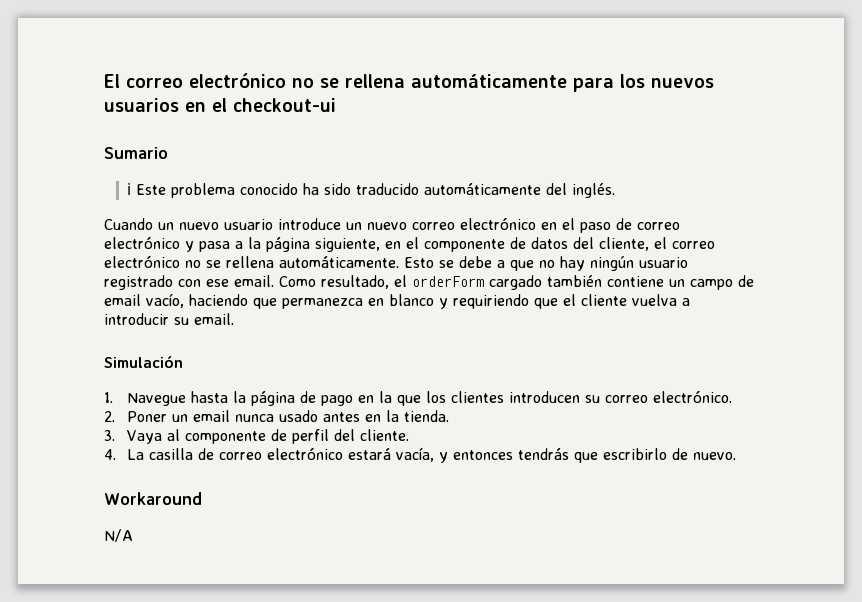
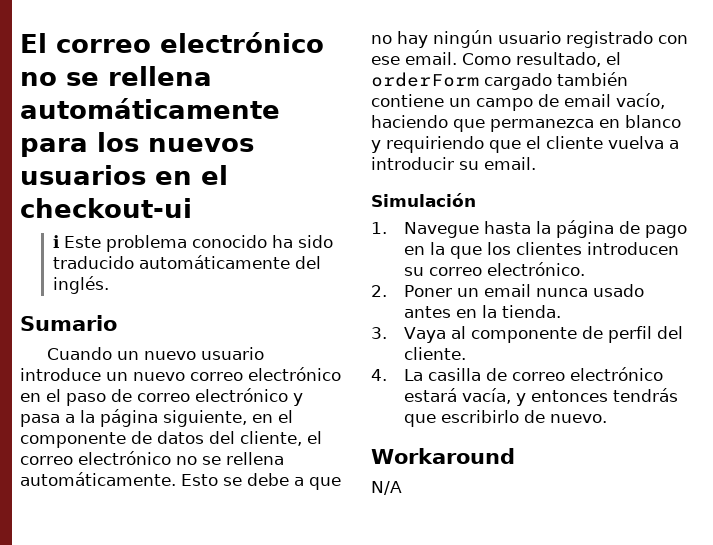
- Sumario
+ Sumario

